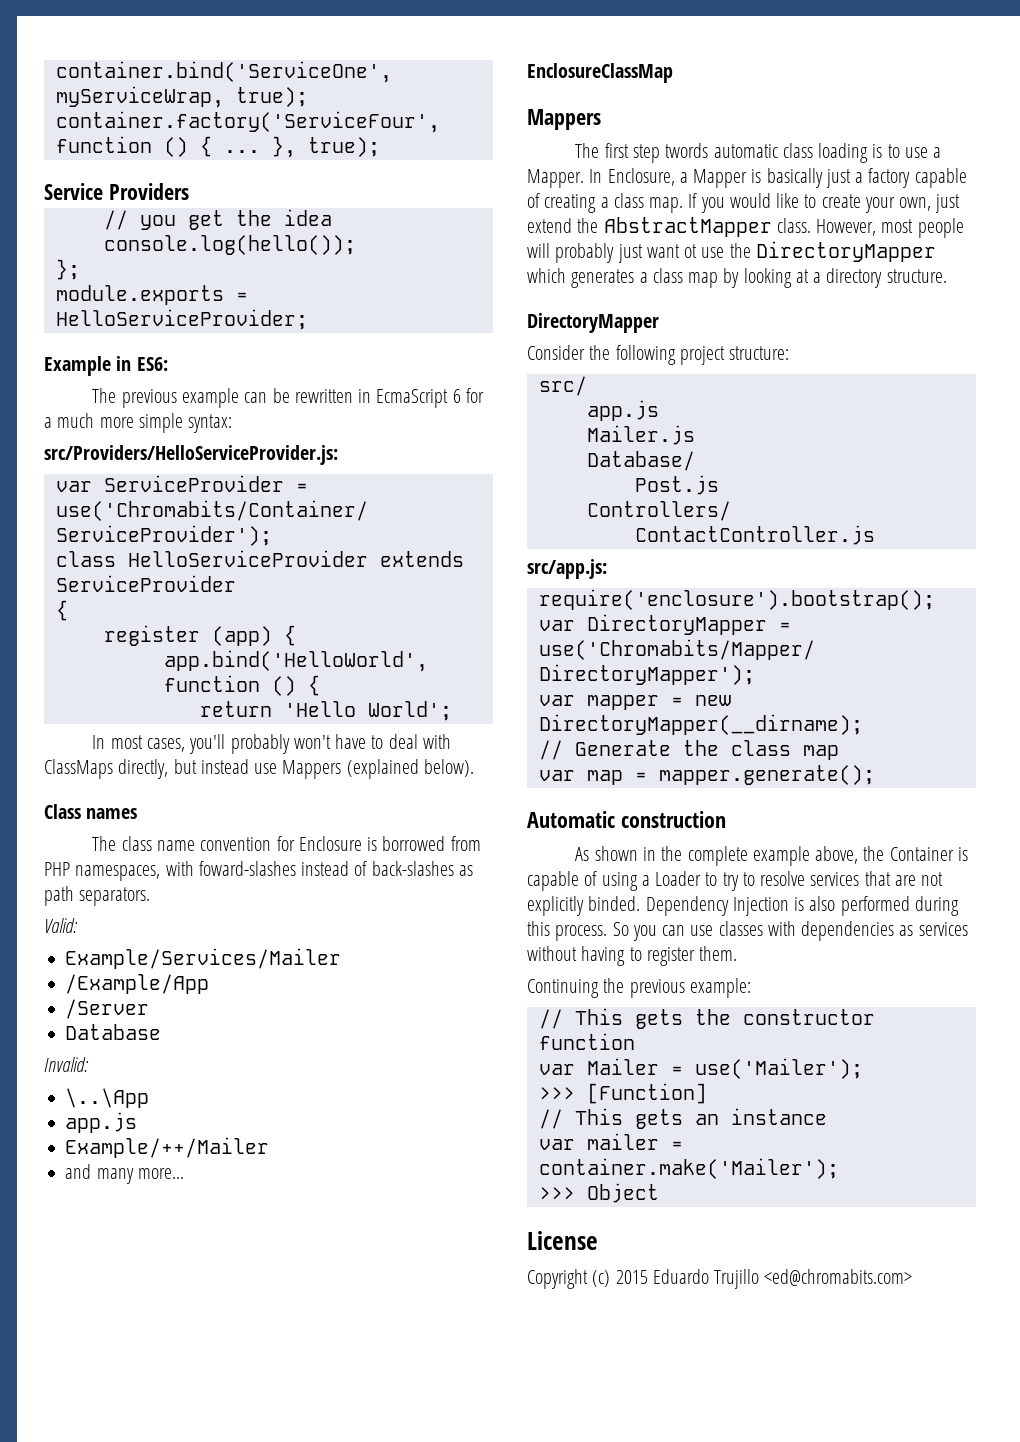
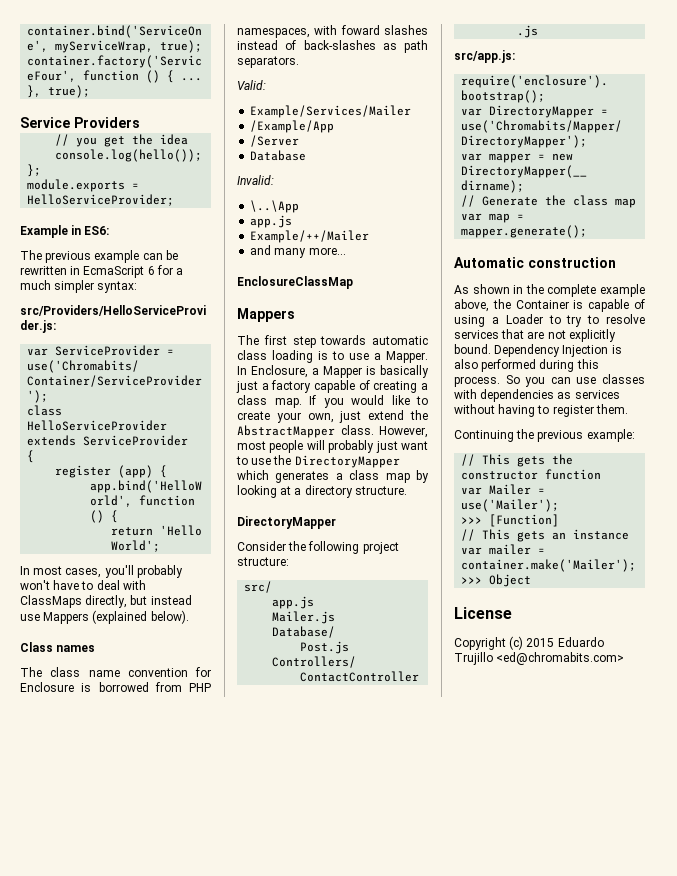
- The previous example can be rewritten in EcmaScript 6 for a much more simple syntax:
+ The previous example can be rewritten in EcmaScript 6 for a much simpler syntax:
- The class name convention for Enclosure is borrowed from PHP namespaces, with foward-slashes instead of back-slashes as path separators.
+ The class name convention for Enclosure is borrowed from PHP namespaces, with foward slashes instead of back-slashes as path separators.
- The first step twords automatic class loading is to use a Mapper.
+ The first step towards automatic class loading is to use a Mapper.
- However, most people will probably just want ot use the DirectoryMapper which generates a class map by looking at a directory structure.
+ However, most people will probably just want to use the DirectoryMapper which generates a class map by looking at a directory structure.
- As shown in the complete example above, the Container is capable of using a Loader to try to resolve services that are not explicitly binded.
+ As shown in the complete example above, the Container is capable of using a Loader to try to resolve services that are not explicitly bound.

